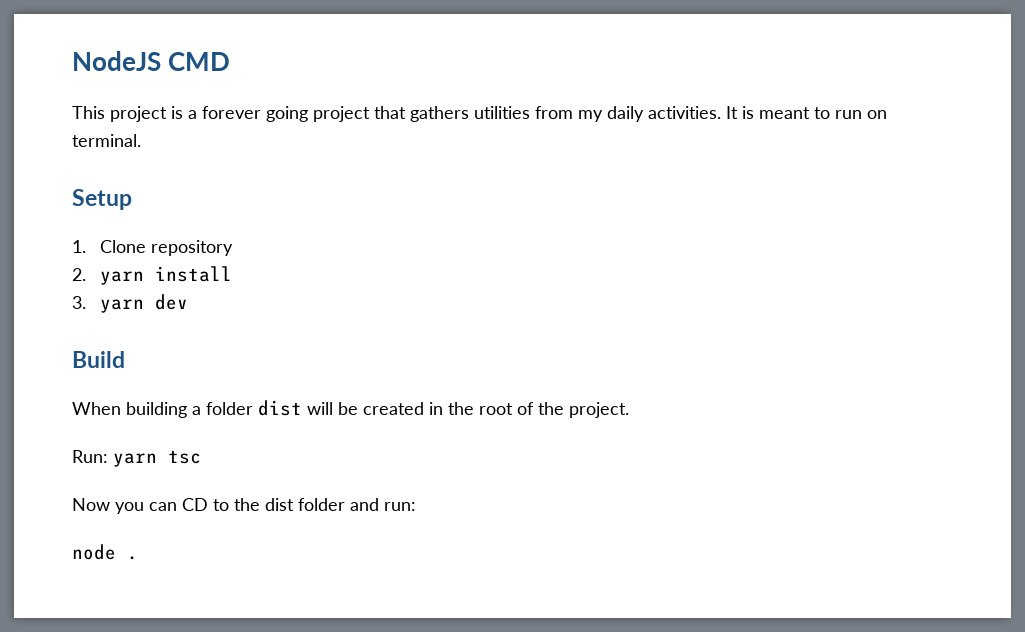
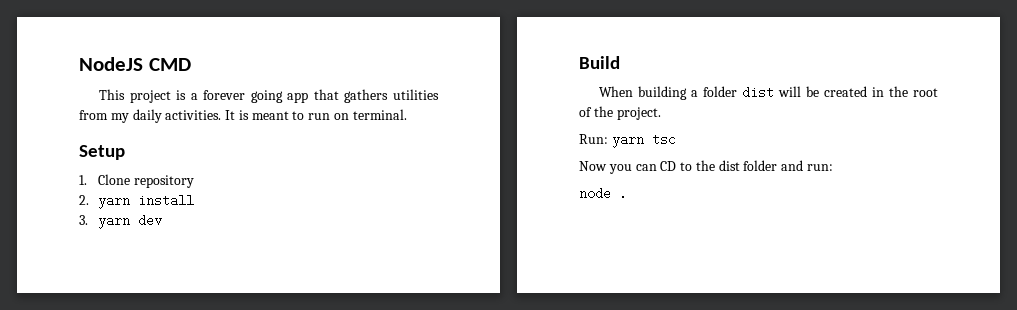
- This project is a forever going project that gathers utilities from my daily activities.
+ This project is a forever going app that gathers utilities from my daily activities.

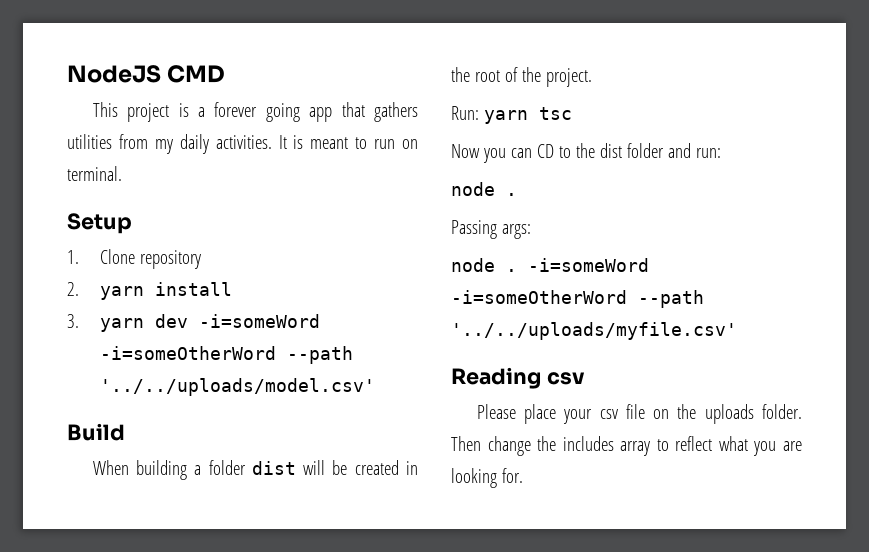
- 3. yarn dev
+ 3. yarn dev -i=someWord -i=someOtherWord --path '../../uploads/model.csv'
+ Passing args:
+ node . -i=someWord -i=someOtherWord --path '../../uploads/myfile.csv'
+ Reading csv
+ Please place your csv file on the uploads folder. Then change the includes array to reflect what you are looking for.

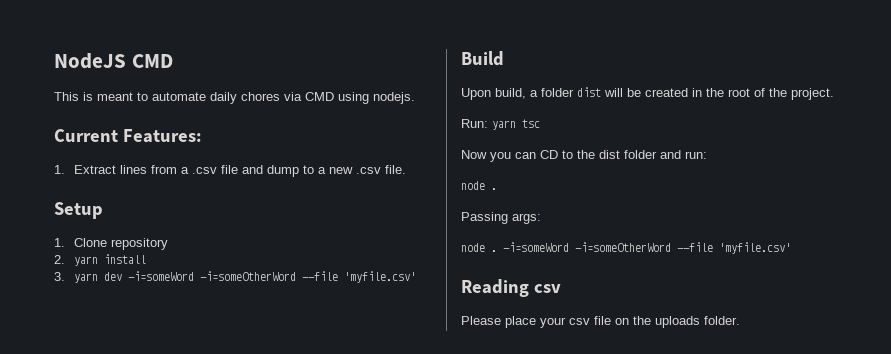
- This project is a forever going app that gathers utilities from my daily activities. It is meant to run on terminal.
+ This is meant to automate daily chores via CMD using nodejs.
+ Current Features:
+ 1. Extract lines from a .csv file and dump to a new .csv file.
- 3. yarn dev -i=someWord -i=someOtherWord --path '../../uploads/model.csv'
+ 3. yarn dev -i=someWord -i=someOtherWord --file 'myfile.csv'
- When building a folder dist will be created in the root of the project.
+ Upon build, a folder dist will be created in the root of the project.
- node . -i=someWord -i=someOtherWord --path '../../uploads/myfile.csv'
+ node . -i=someWord -i=someOtherWord --file 'myfile.csv'
- Then change the includes array to reflect what you are looking for.

